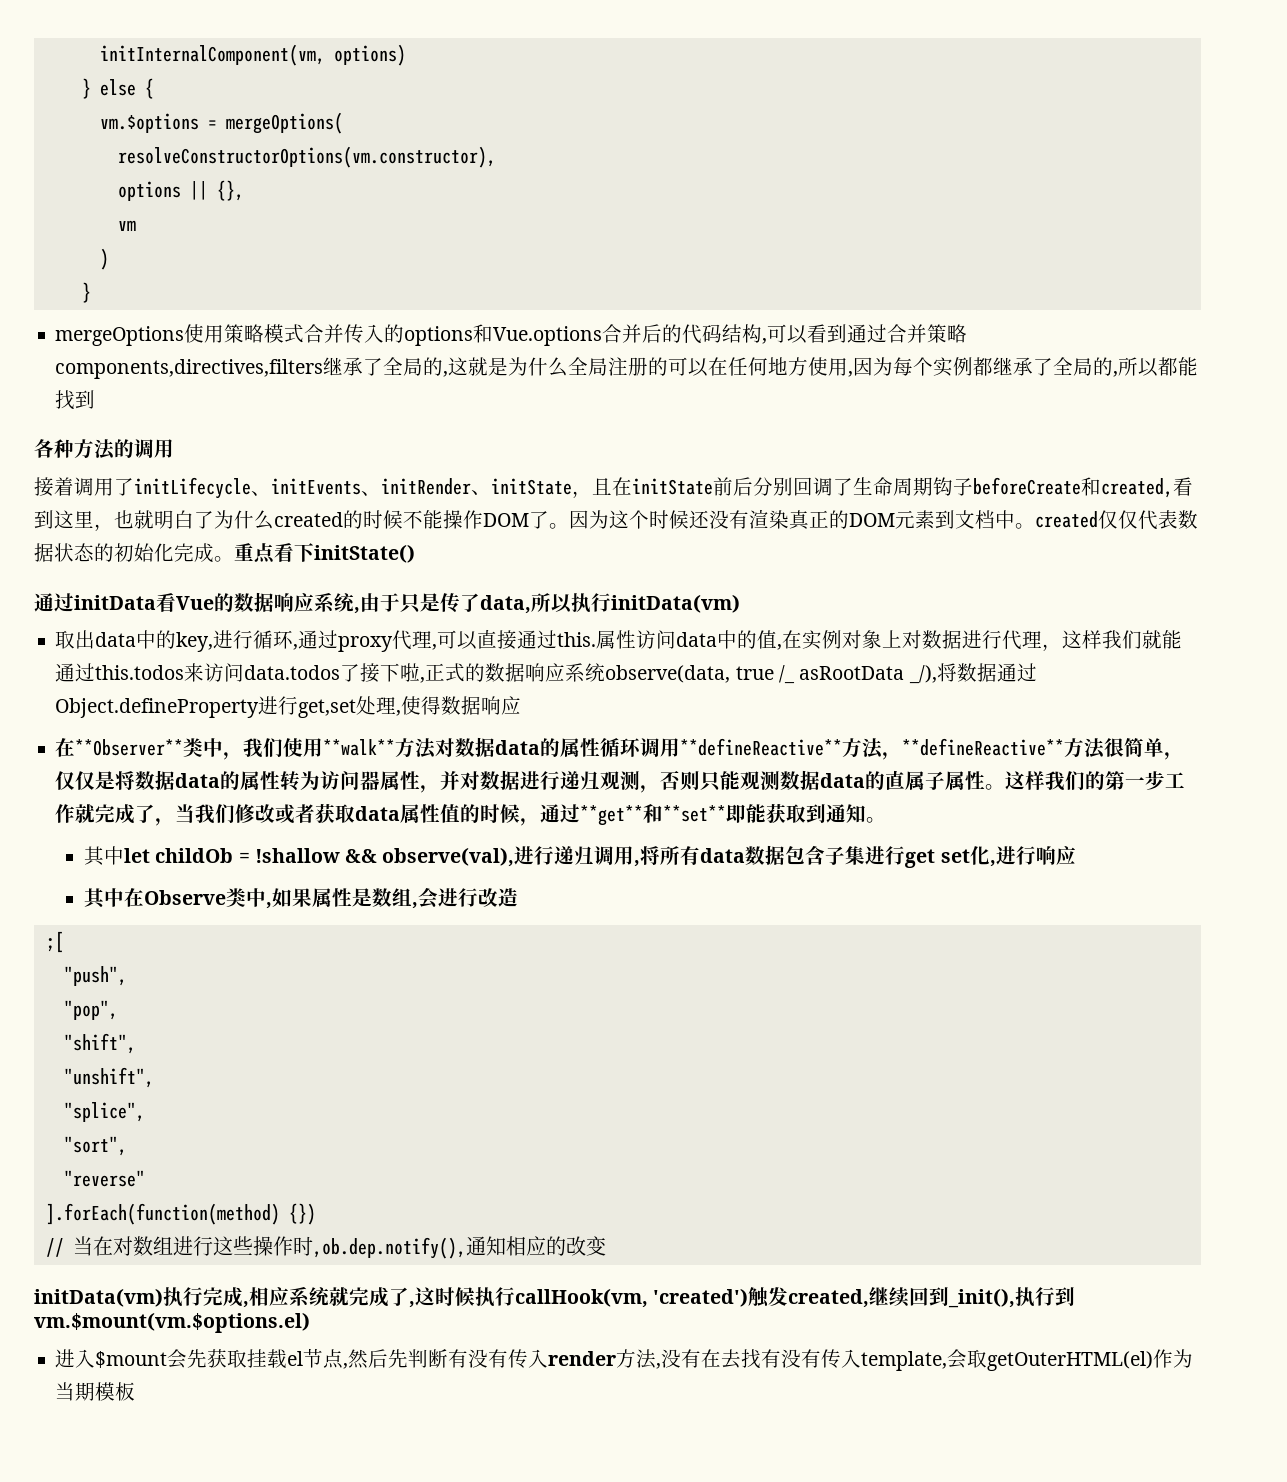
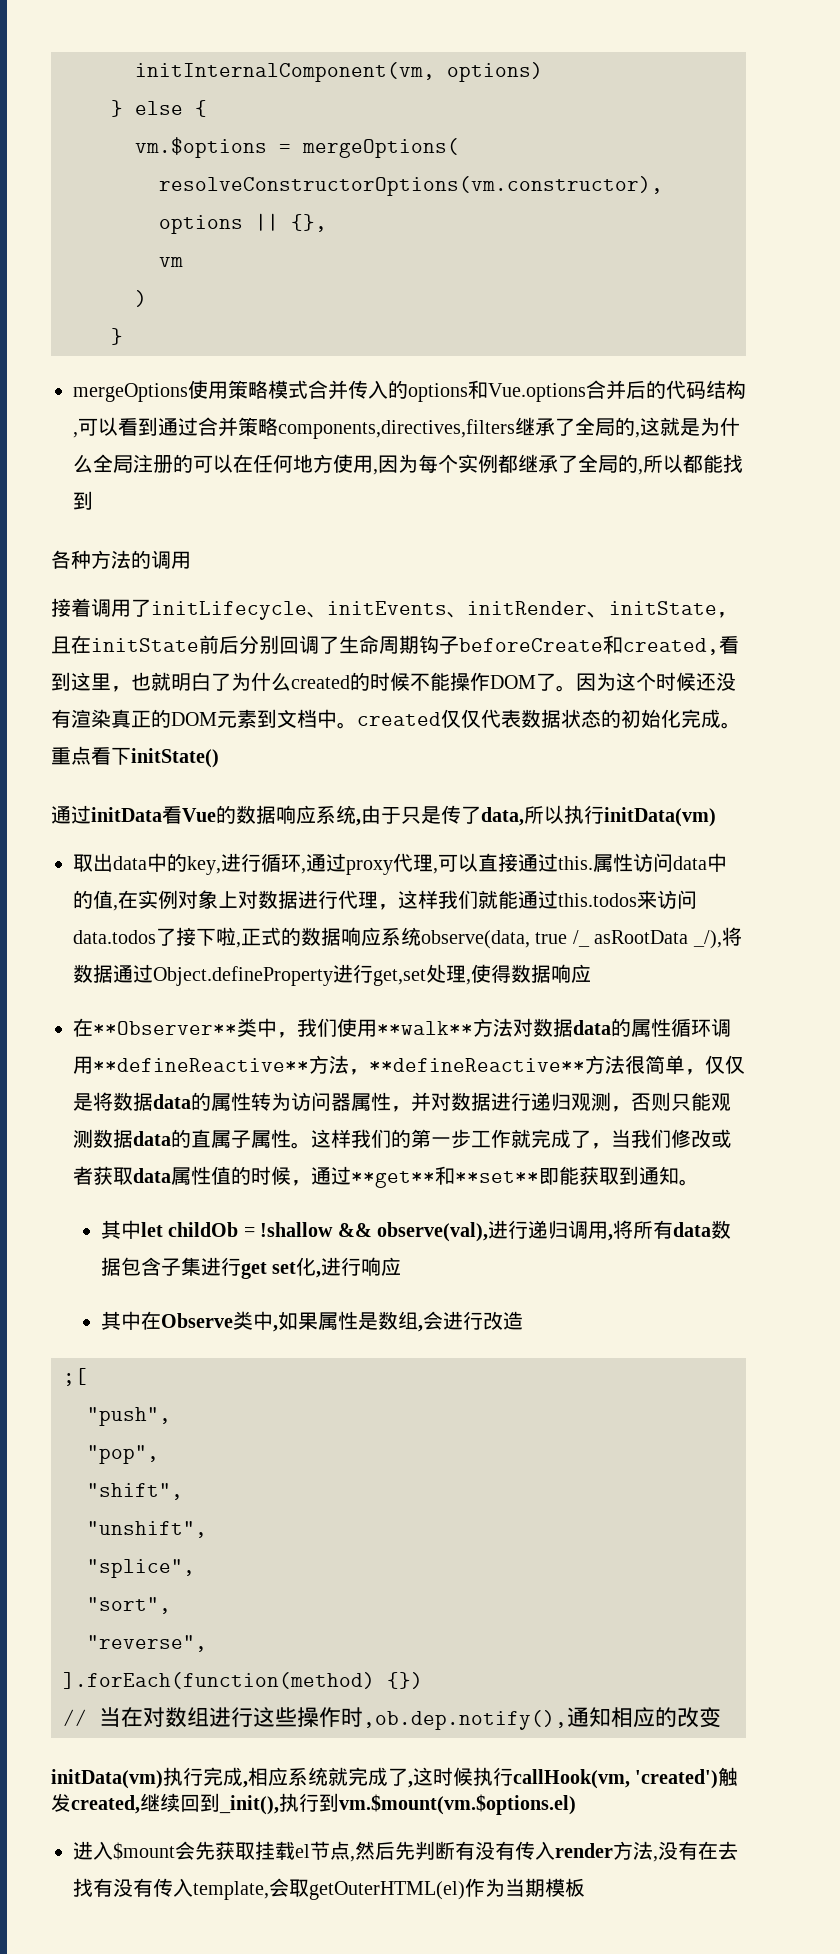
- "reverse"
+ "reverse",

